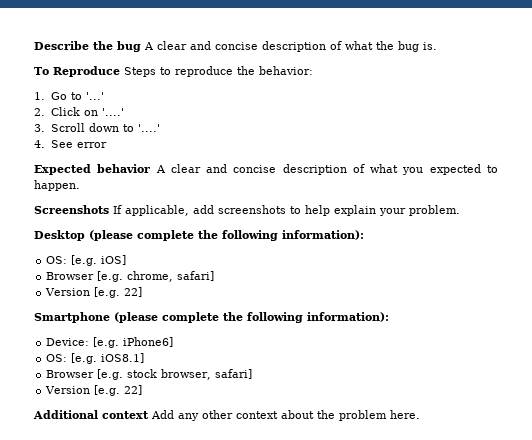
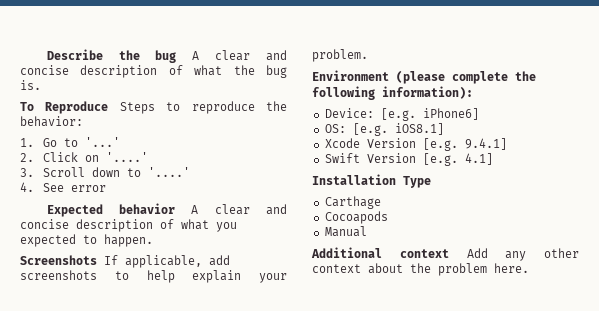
- Desktop (please complete the following information):
- OS: [e.g. iOS]
- Browser [e.g. chrome, safari]
- Version [e.g. 22]
- Smartphone (please complete the following information):
+ Environment (please complete the following information):
- Browser [e.g. stock browser, safari]
- Version [e.g. 22]
+ Xcode Version [e.g. 9.4.1]
+ Swift Version [e.g. 4.1]
+ Installation Type
+ Carthage
+ Cocoapods
+ Manual

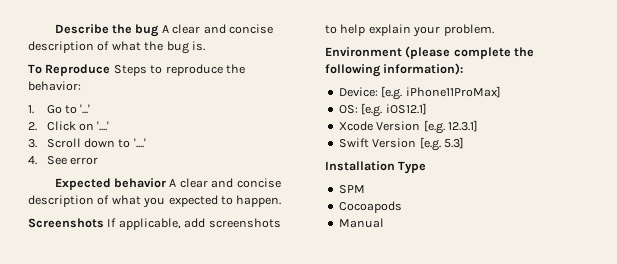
- Device: [e.g. iPhone6]
+ Device: [e.g. iPhone11ProMax]
- OS: [e.g. iOS8.1]
+ OS: [e.g. iOS12.1]
- Xcode Version [e.g. 9.4.1]
+ Xcode Version [e.g. 12.3.1]
- Swift Version [e.g. 4.1]
+ Swift Version [e.g. 5.3]
- Carthage
+ SPM
- Additional context Add any other context about the problem here.

